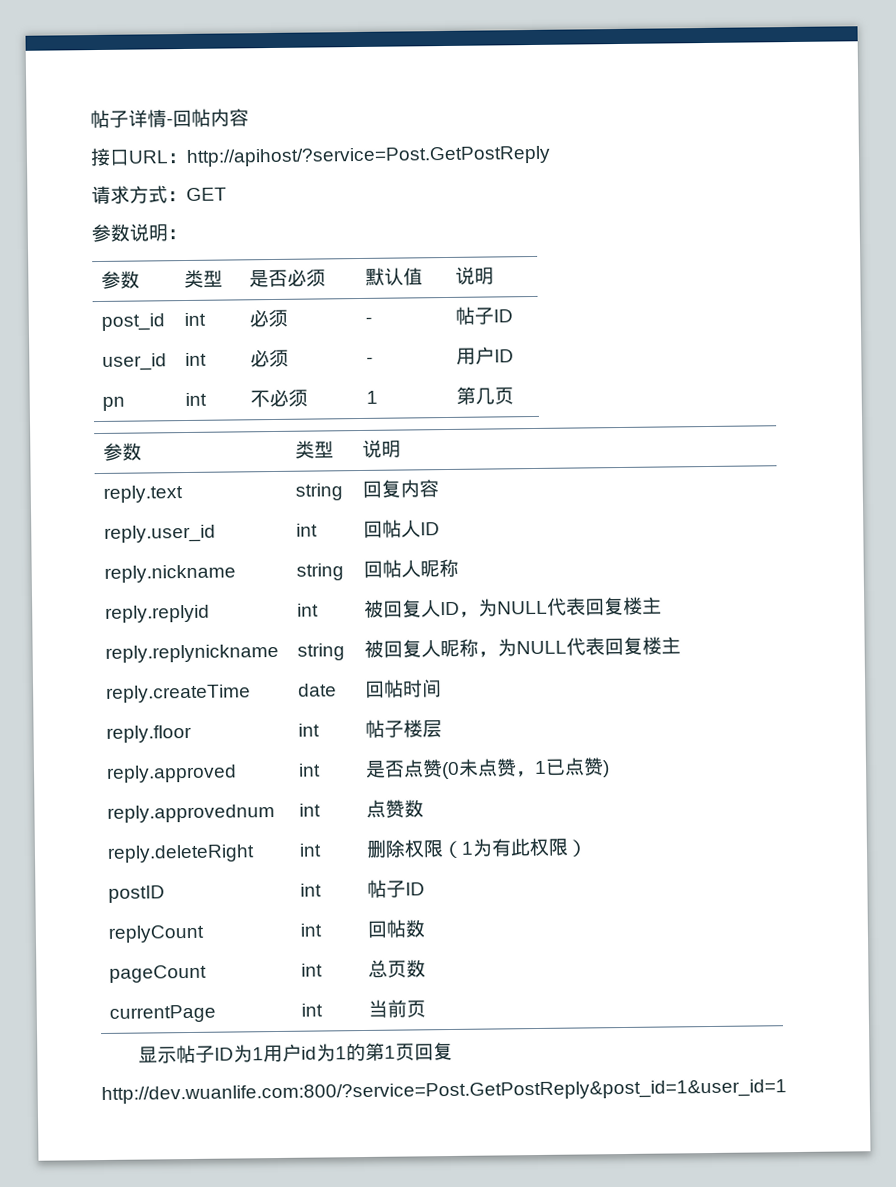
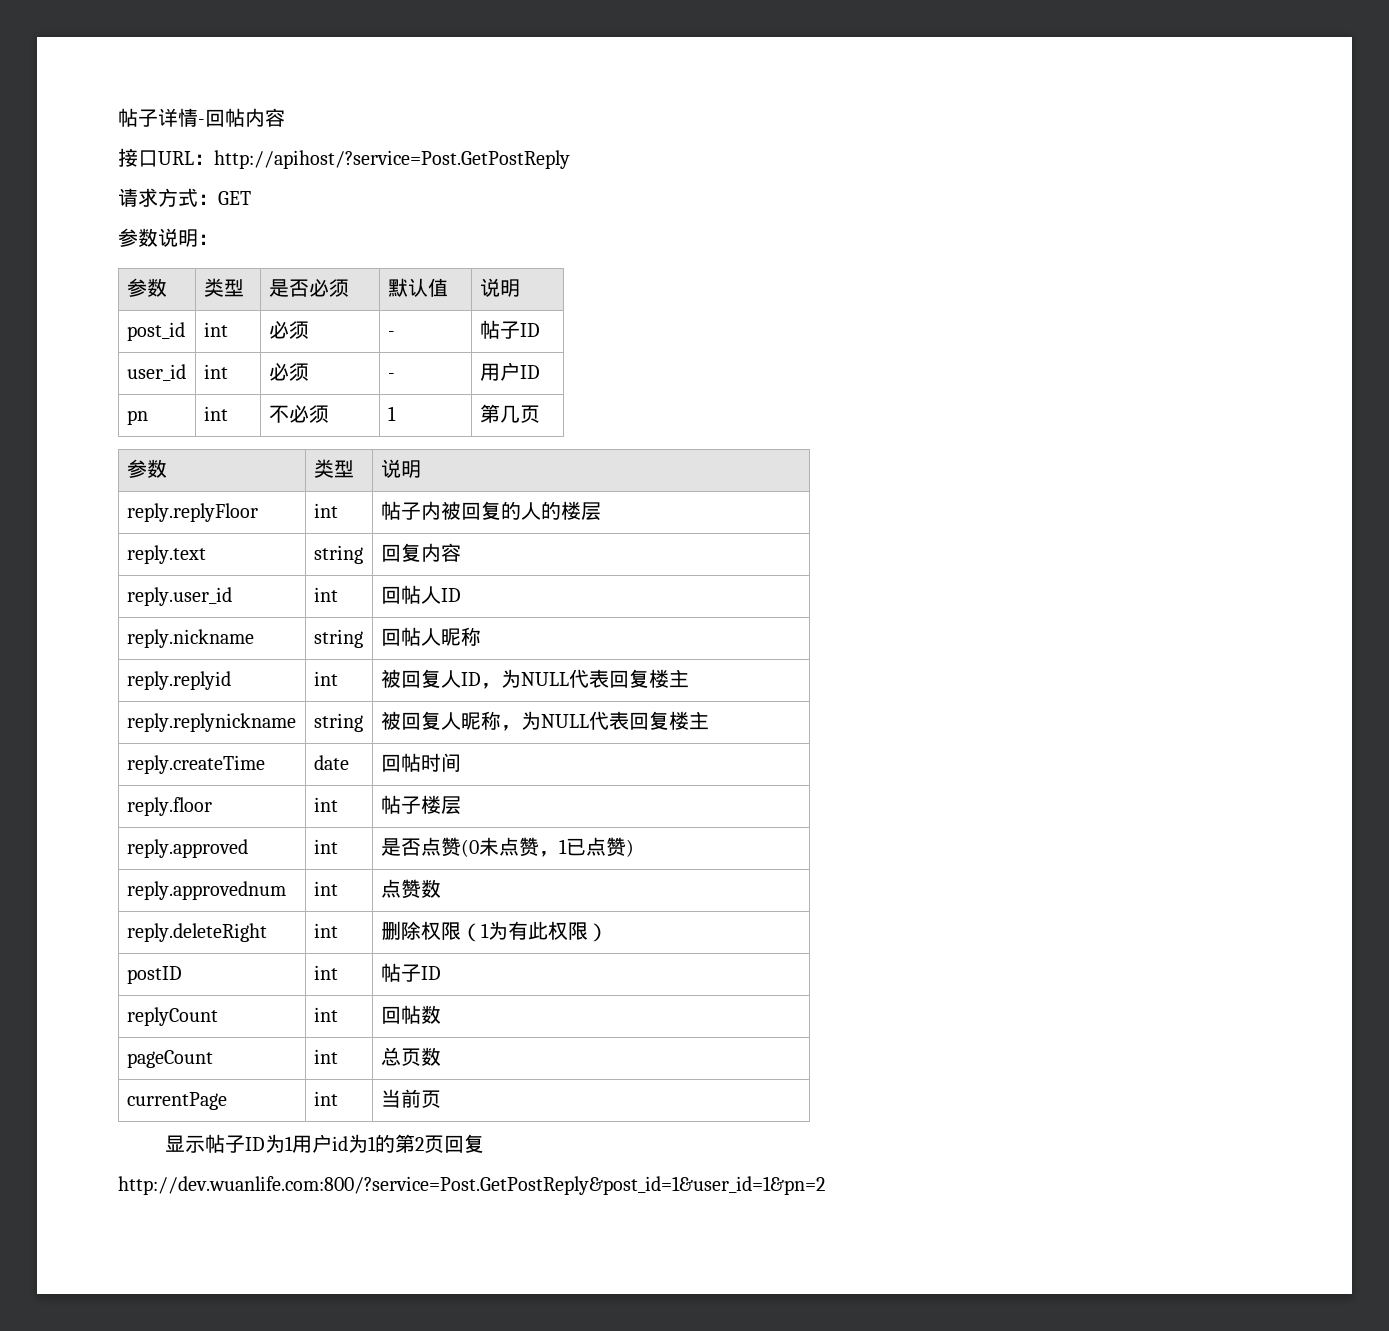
+ reply.replyFloor | int | 帖子内被回复的人的楼层
- 显示帖子ID为1用户id为1的第1页回复
+ 显示帖子ID为1用户id为1的第2页回复
- http://dev.wuanlife.com:800/?service=Post.GetPostReply&post_id=1&user_id=1
+ http://dev.wuanlife.com:800/?service=Post.GetPostReply&post_id=1&user_id=1&pn=2

